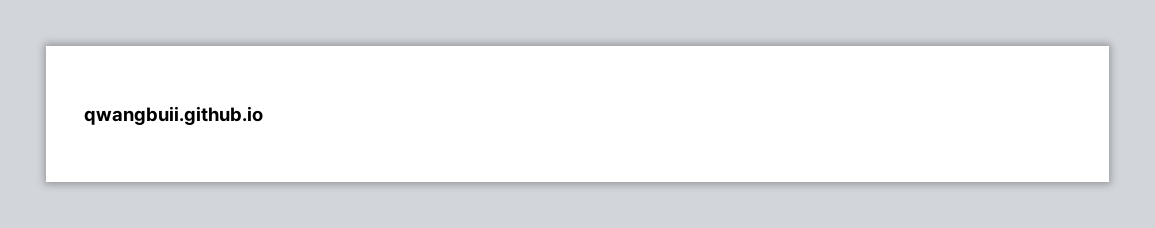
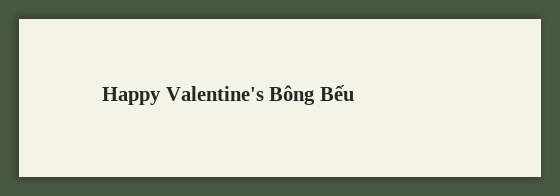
- qwangbuii.github.io
+ Happy Valentine's Bông Bếu

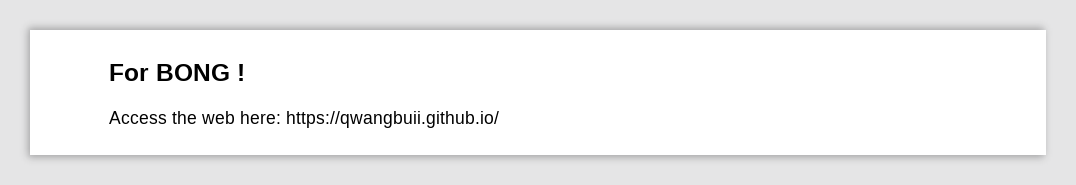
- Happy Valentine's Bông Bếu
+ For BONG !
+ Access the web here: https://qwangbuii.github.io/

